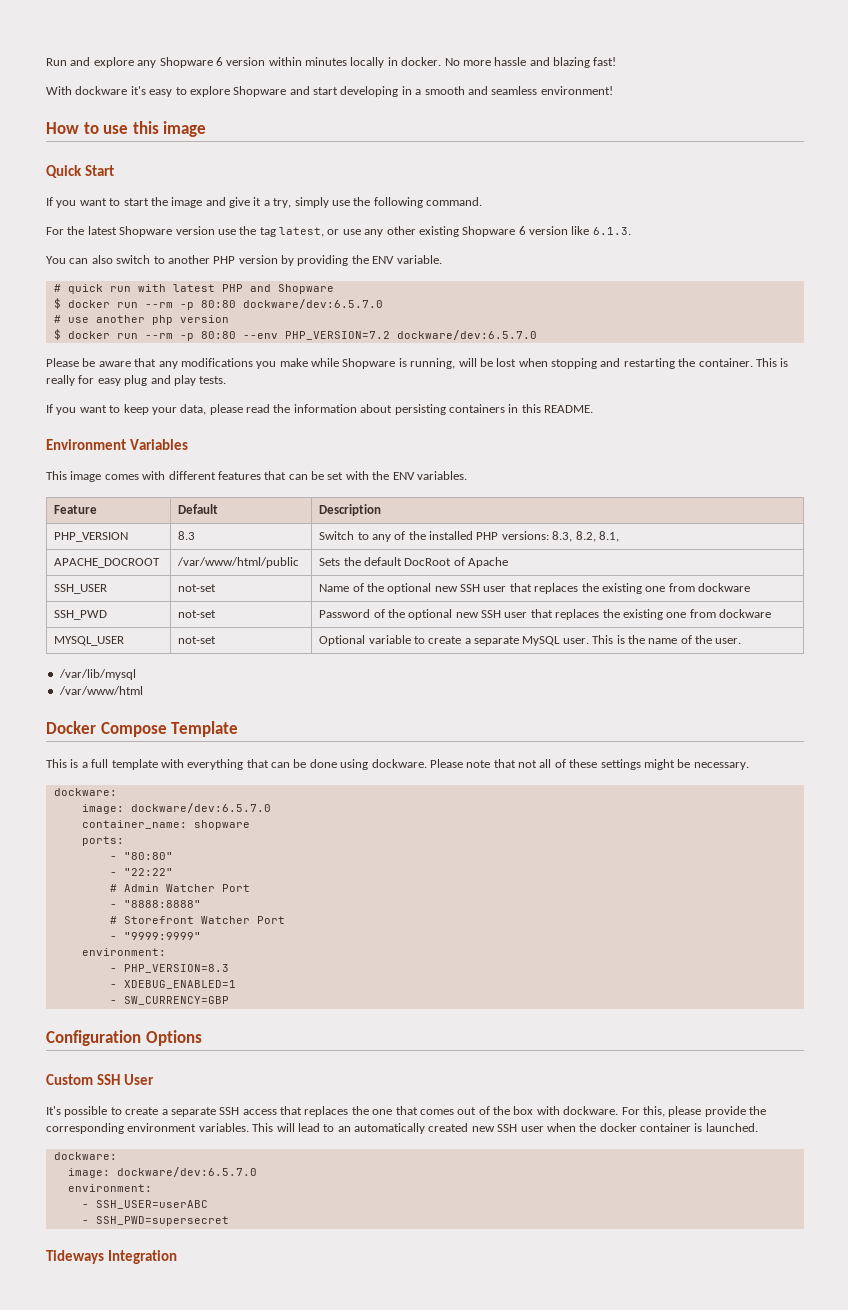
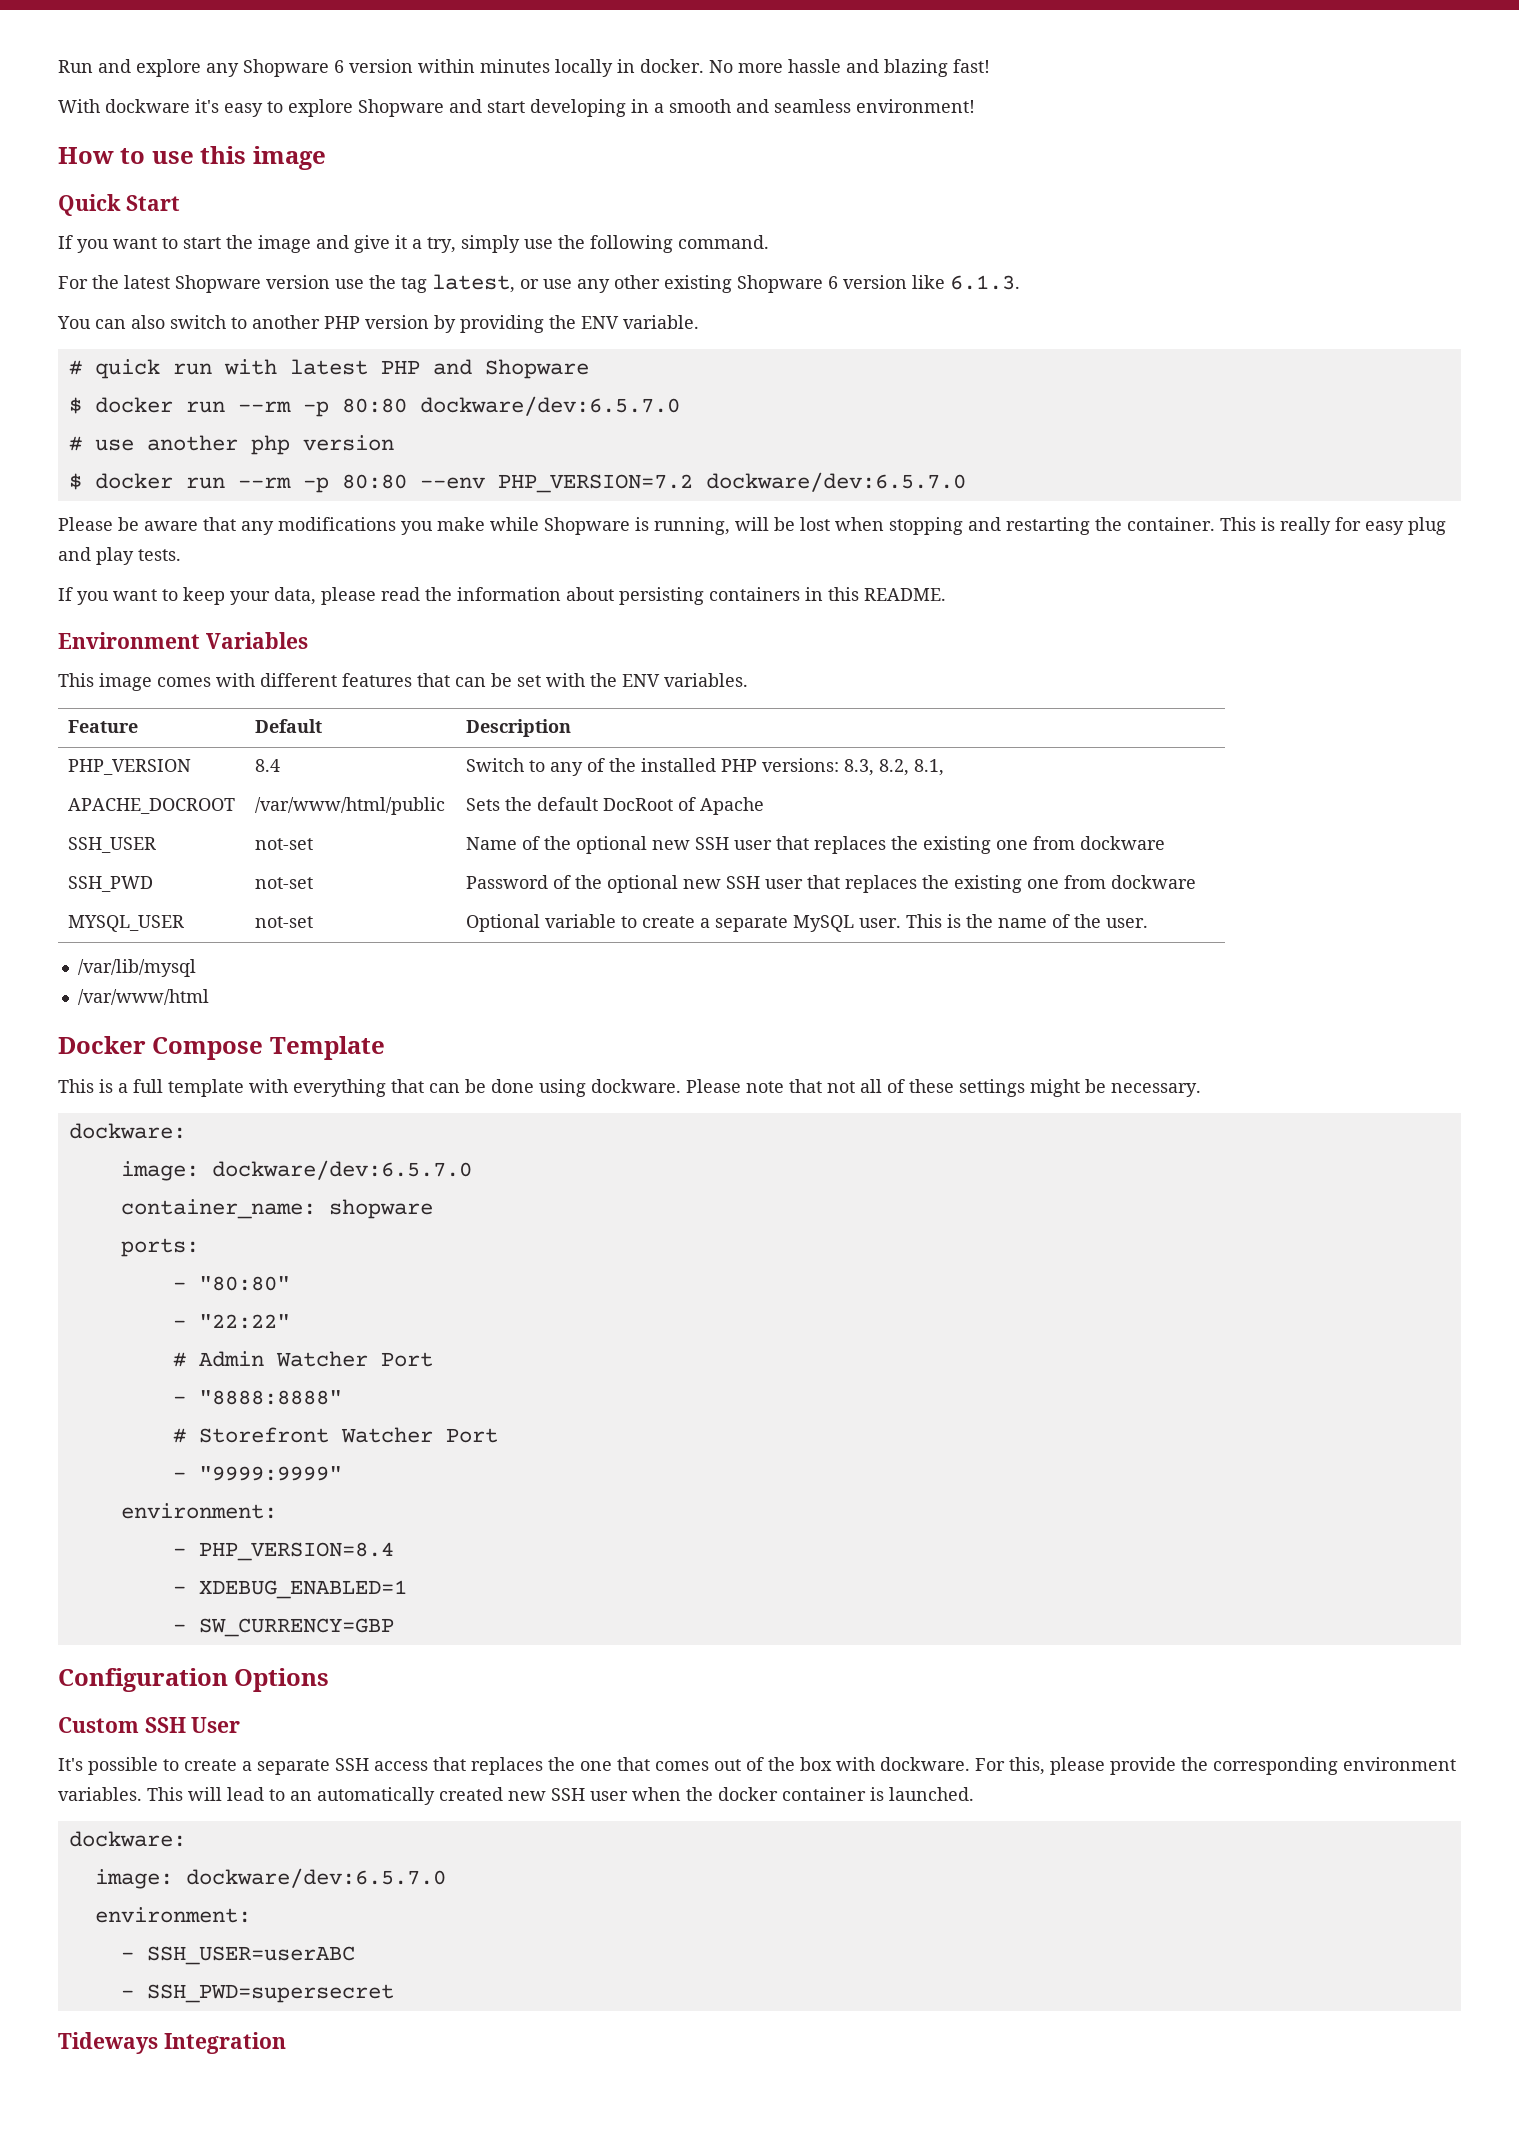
- PHP_VERSION | 8.3 | Switch to any of the installed PHP versions: 8.3, 8.2, 8.1,
+ PHP_VERSION | 8.4 | Switch to any of the installed PHP versions: 8.3, 8.2, 8.1,
- - PHP_VERSION=8.3
+ - PHP_VERSION=8.4

